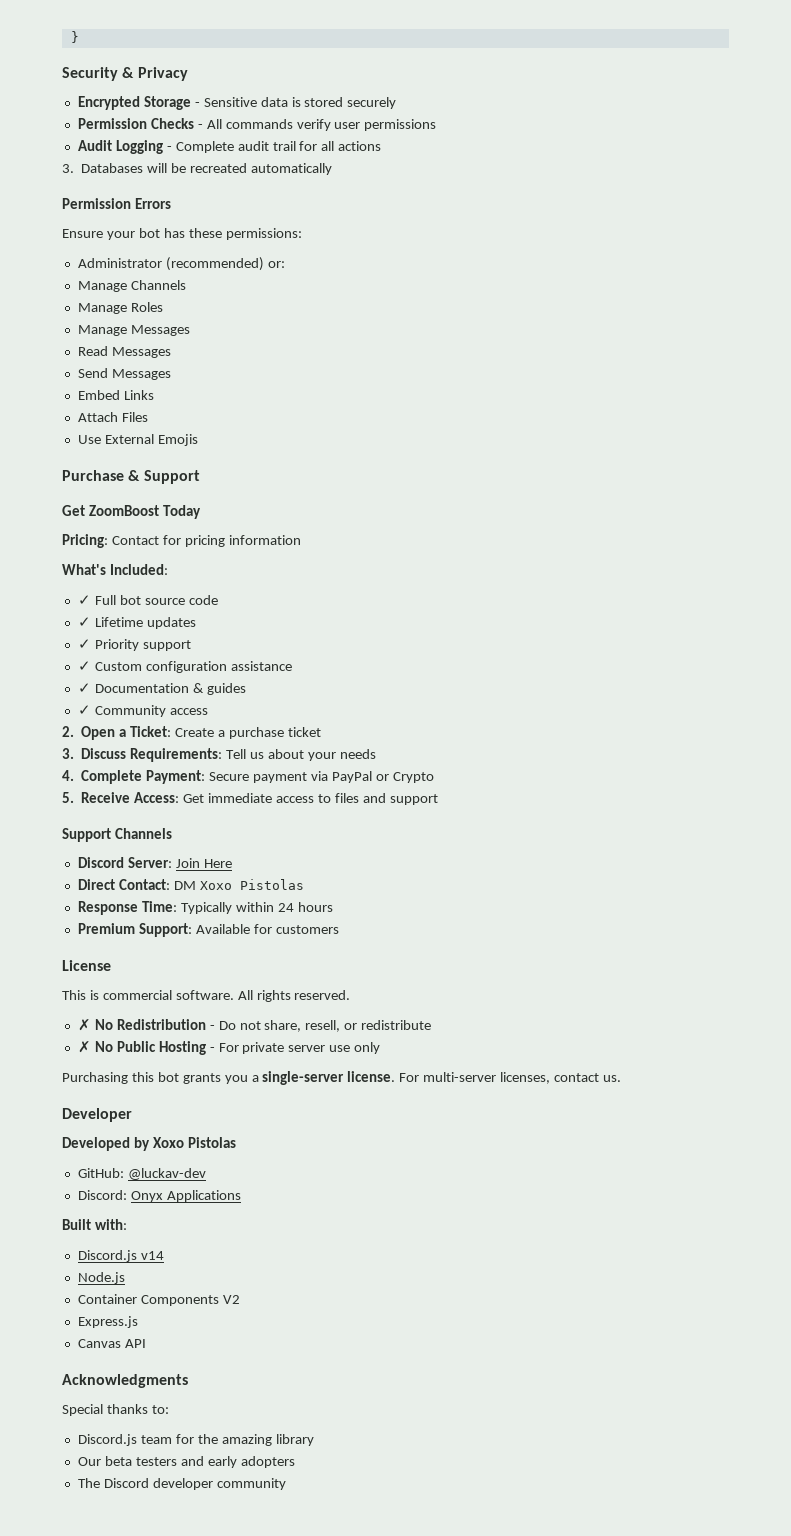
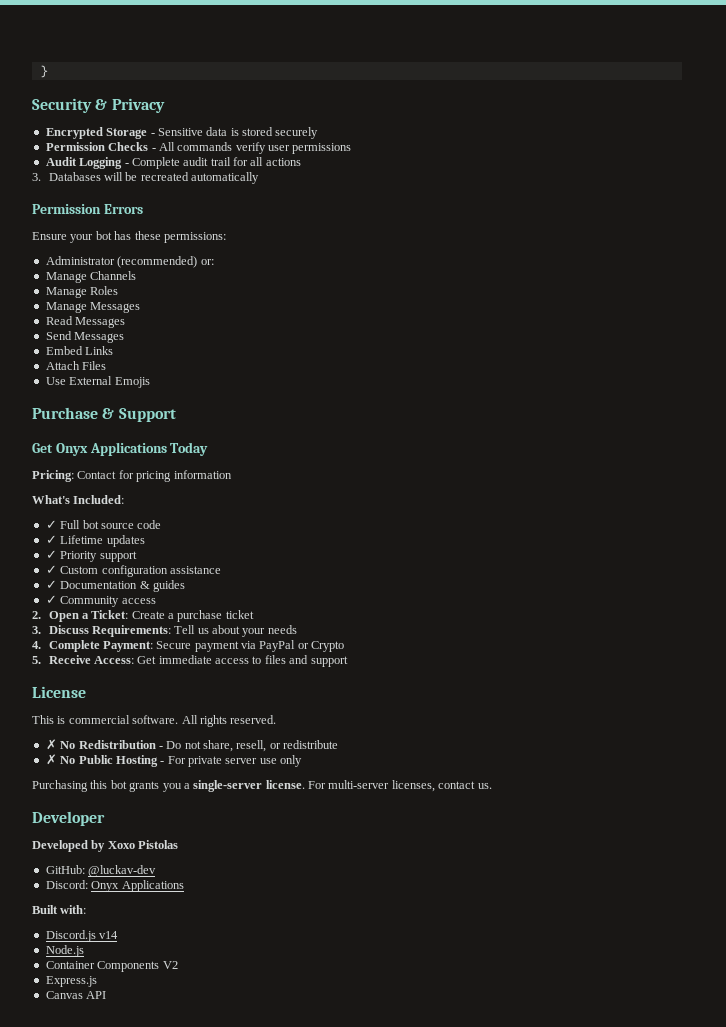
- Get ZoomBoost Today
+ Get Onyx Applications Today
- Support Channels
- Discord Server: Join Here
- Direct Contact: DM Xoxo Pistolas
- Response Time: Typically within 24 hours
- Premium Support: Available for customers
- Acknowledgments
- Special thanks to:
- Discord.js team for the amazing library
- Our beta testers and early adopters
- The Discord developer community

